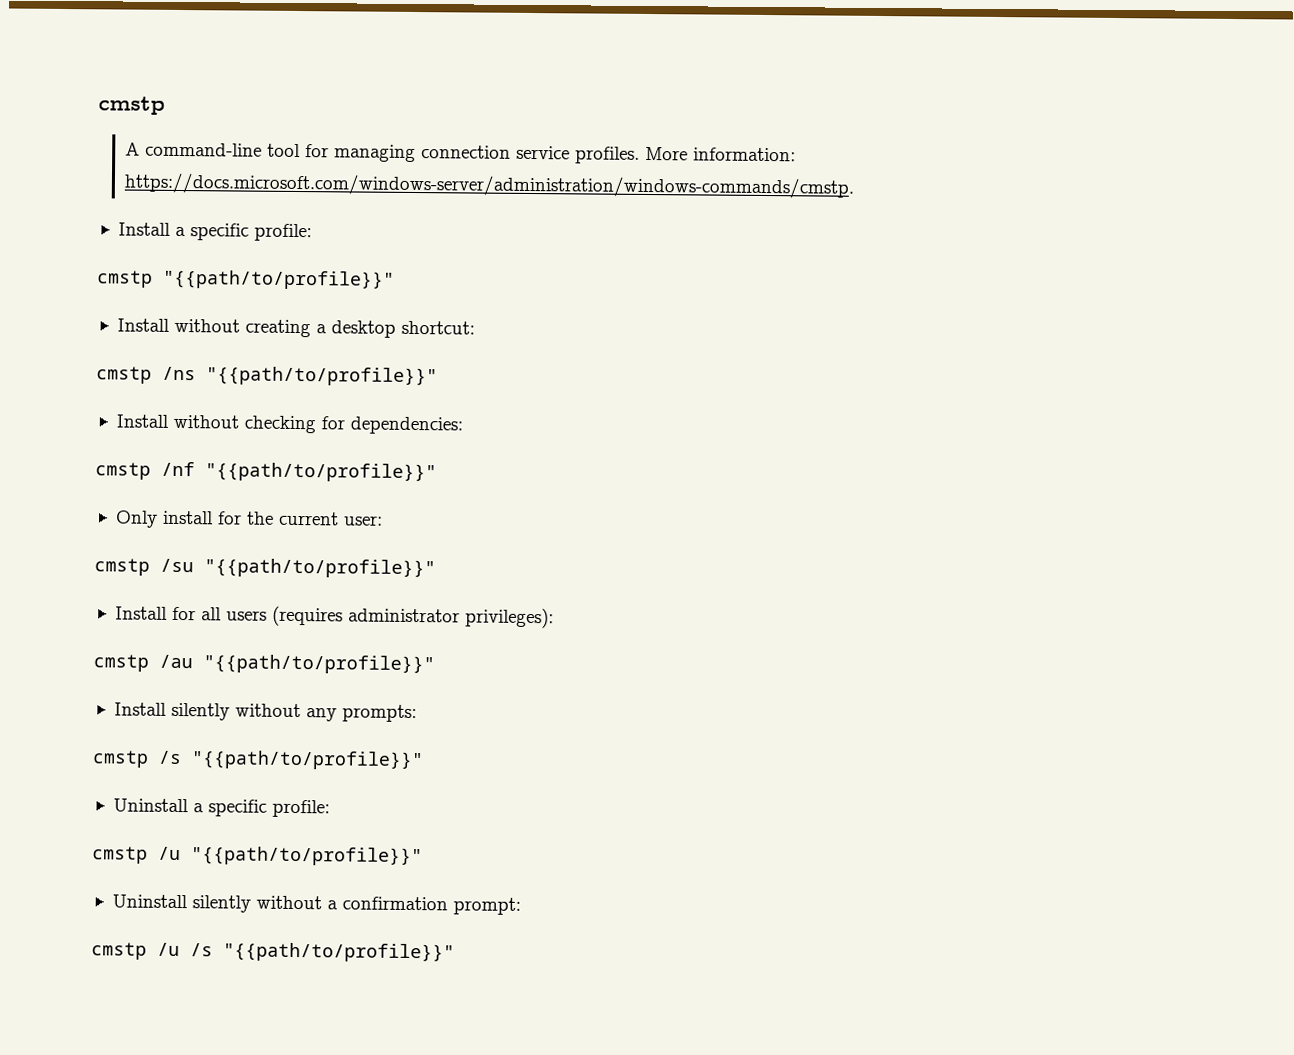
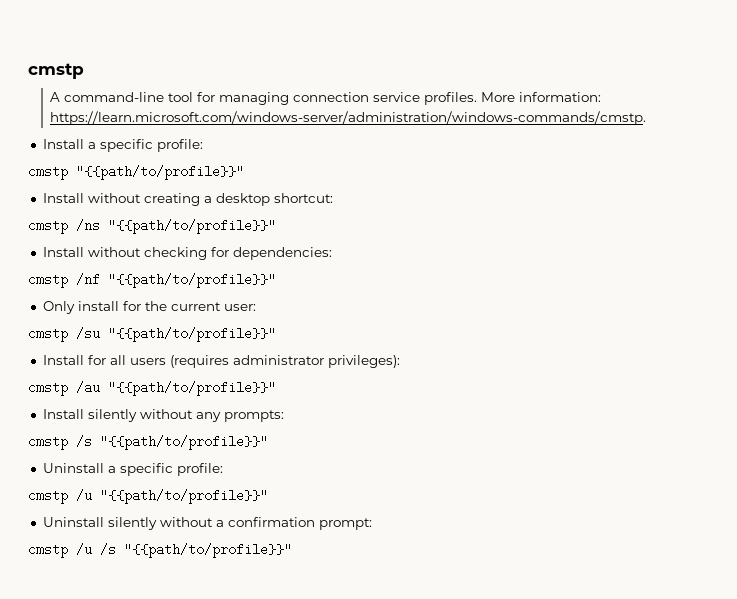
- More information: https://docs.microsoft.com/windows-server/administration/windows-commands/cmstp.
+ More information: https://learn.microsoft.com/windows-server/administration/windows-commands/cmstp.

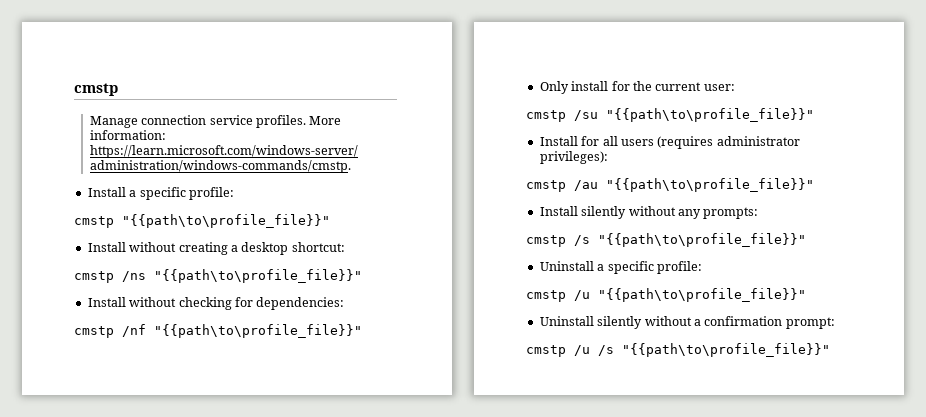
- A command-line tool for managing connection service profiles.
+ Manage connection service profiles.
- cmstp "{{path/to/profile}}"
+ cmstp "{{path\to\profile_file}}"
- cmstp /ns "{{path/to/profile}}"
+ cmstp /ns "{{path\to\profile_file}}"
- cmstp /nf "{{path/to/profile}}"
+ cmstp /nf "{{path\to\profile_file}}"
- cmstp /su "{{path/to/profile}}"
+ cmstp /su "{{path\to\profile_file}}"
- cmstp /au "{{path/to/profile}}"
+ cmstp /au "{{path\to\profile_file}}"
- cmstp /s "{{path/to/profile}}"
+ cmstp /s "{{path\to\profile_file}}"
- cmstp /u "{{path/to/profile}}"
+ cmstp /u "{{path\to\profile_file}}"
- cmstp /u /s "{{path/to/profile}}"
+ cmstp /u /s "{{path\to\profile_file}}"

